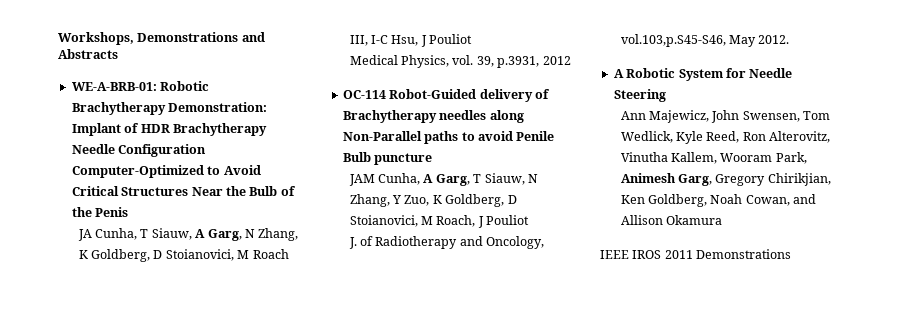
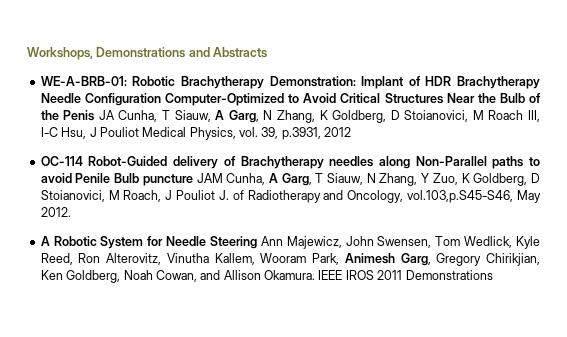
- WE-A-BRB-01: Robotic Brachytherapy Demonstration: Implant of HDR Brachytherapy Needle Configuration Computer-Optimized to Avoid Critical Structures Near the Bulb of the Penis
- JA Cunha, T Siauw, A Garg, N Zhang, K Goldberg, D Stoianovici, M Roach III, I-C Hsu, J Pouliot
- Medical Physics, vol. 39, p.3931, 2012
+ WE-A-BRB-01: Robotic Brachytherapy Demonstration: Implant of HDR Brachytherapy Needle Configuration Computer-Optimized to Avoid Critical Structures Near the Bulb of the Penis JA Cunha, T Siauw, A Garg, N Zhang, K Goldberg, D Stoianovici, M Roach III, I-C Hsu, J Pouliot Medical Physics, vol. 39, p.3931, 2012
- OC-114 Robot-Guided delivery of Brachytherapy needles along Non-Parallel paths to avoid Penile Bulb puncture
- JAM Cunha, A Garg, T Siauw, N Zhang, Y Zuo, K Goldberg, D Stoianovici, M Roach, J Pouliot
- J. of Radiotherapy and Oncology, vol.103,p.S45-S46, May 2012.
+ OC-114 Robot-Guided delivery of Brachytherapy needles along Non-Parallel paths to avoid Penile Bulb puncture JAM Cunha, A Garg, T Siauw, N Zhang, Y Zuo, K Goldberg, D Stoianovici, M Roach, J Pouliot J. of Radiotherapy and Oncology, vol.103,p.S45-S46, May 2012.
- A Robotic System for Needle Steering
- Ann Majewicz, John Swensen, Tom Wedlick, Kyle Reed, Ron Alterovitz, Vinutha Kallem, Wooram Park, Animesh Garg, Gregory Chirikjian, Ken Goldberg, Noah Cowan, and Allison Okamura
- IEEE IROS 2011 Demonstrations
+ A Robotic System for Needle Steering Ann Majewicz, John Swensen, Tom Wedlick, Kyle Reed, Ron Alterovitz, Vinutha Kallem, Wooram Park, Animesh Garg, Gregory Chirikjian, Ken Goldberg, Noah Cowan, and Allison Okamura. IEEE IROS 2011 Demonstrations

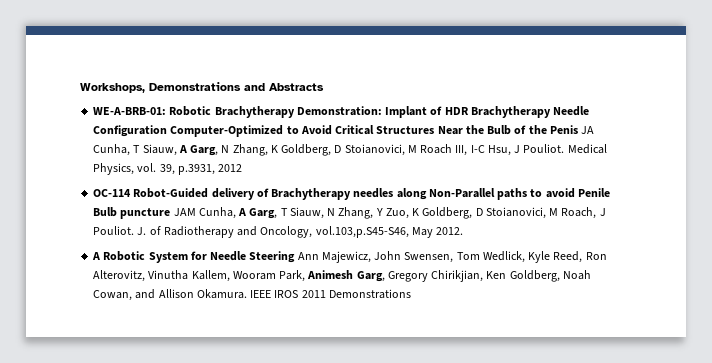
- WE-A-BRB-01: Robotic Brachytherapy Demonstration: Implant of HDR Brachytherapy Needle Configuration Computer-Optimized to Avoid Critical Structures Near the Bulb of the Penis JA Cunha, T Siauw, A Garg, N Zhang, K Goldberg, D Stoianovici, M Roach III, I-C Hsu, J Pouliot Medical Physics, vol. 39, p.3931, 2012
+ WE-A-BRB-01: Robotic Brachytherapy Demonstration: Implant of HDR Brachytherapy Needle Configuration Computer-Optimized to Avoid Critical Structures Near the Bulb of the Penis JA Cunha, T Siauw, A Garg, N Zhang, K Goldberg, D Stoianovici, M Roach III, I-C Hsu, J Pouliot. Medical Physics, vol. 39, p.3931, 2012
- OC-114 Robot-Guided delivery of Brachytherapy needles along Non-Parallel paths to avoid Penile Bulb puncture JAM Cunha, A Garg, T Siauw, N Zhang, Y Zuo, K Goldberg, D Stoianovici, M Roach, J Pouliot J. of Radiotherapy and Oncology, vol.103,p.S45-S46, May 2012.
+ OC-114 Robot-Guided delivery of Brachytherapy needles along Non-Parallel paths to avoid Penile Bulb puncture JAM Cunha, A Garg, T Siauw, N Zhang, Y Zuo, K Goldberg, D Stoianovici, M Roach, J Pouliot. J. of Radiotherapy and Oncology, vol.103,p.S45-S46, May 2012.

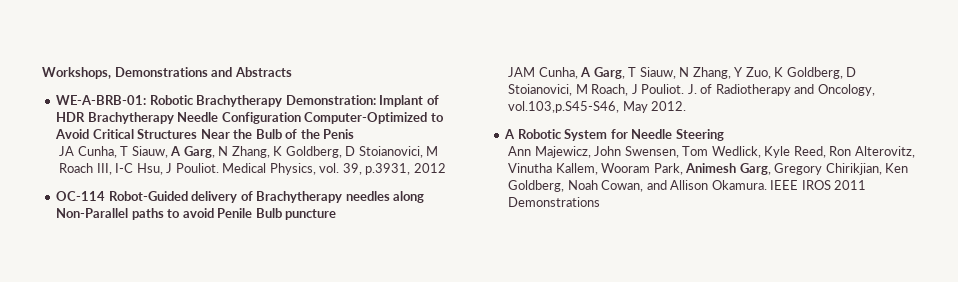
- WE-A-BRB-01: Robotic Brachytherapy Demonstration: Implant of HDR Brachytherapy Needle Configuration Computer-Optimized to Avoid Critical Structures Near the Bulb of the Penis JA Cunha, T Siauw, A Garg, N Zhang, K Goldberg, D Stoianovici, M Roach III, I-C Hsu, J Pouliot.
+ WE-A-BRB-01: Robotic Brachytherapy Demonstration: Implant of HDR Brachytherapy Needle Configuration Computer-Optimized to Avoid Critical Structures Near the Bulb of the Penis
+ JA Cunha, T Siauw, A Garg, N Zhang, K Goldberg, D Stoianovici, M Roach III, I-C Hsu, J Pouliot.
- OC-114 Robot-Guided delivery of Brachytherapy needles along Non-Parallel paths to avoid Penile Bulb puncture JAM Cunha, A Garg, T Siauw, N Zhang, Y Zuo, K Goldberg, D Stoianovici, M Roach, J Pouliot.
+ OC-114 Robot-Guided delivery of Brachytherapy needles along Non-Parallel paths to avoid Penile Bulb puncture
+ JAM Cunha, A Garg, T Siauw, N Zhang, Y Zuo, K Goldberg, D Stoianovici, M Roach, J Pouliot.
- A Robotic System for Needle Steering Ann Majewicz, John Swensen, Tom Wedlick, Kyle Reed, Ron Alterovitz, Vinutha Kallem, Wooram Park, Animesh Garg, Gregory Chirikjian, Ken Goldberg, Noah Cowan, and Allison Okamura.
+ A Robotic System for Needle Steering
+ Ann Majewicz, John Swensen, Tom Wedlick, Kyle Reed, Ron Alterovitz, Vinutha Kallem, Wooram Park, Animesh Garg, Gregory Chirikjian, Ken Goldberg, Noah Cowan, and Allison Okamura.

